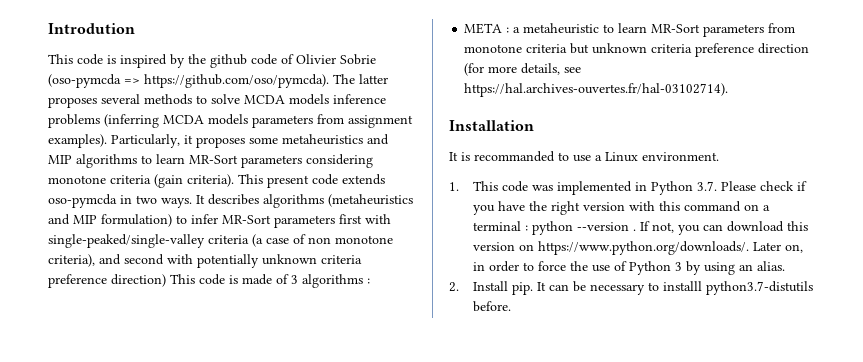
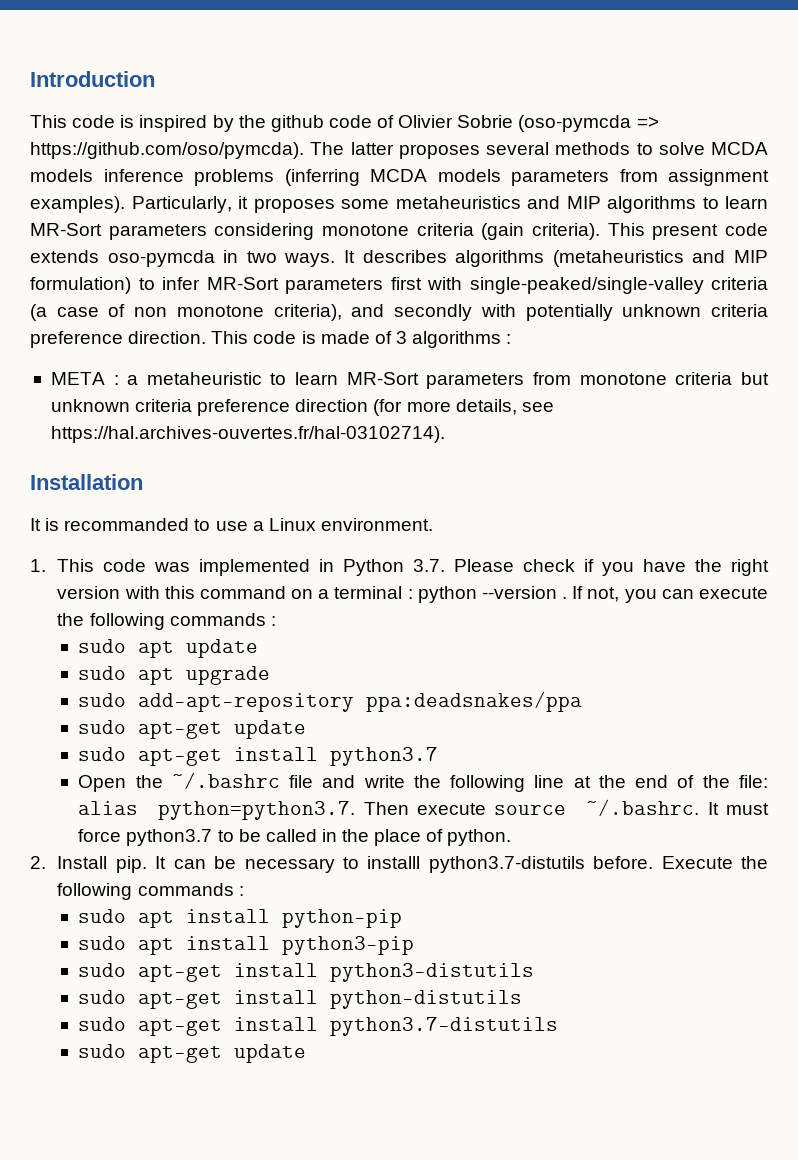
- Introdution
+ Introduction
- It describes algorithms (metaheuristics and MIP formulation) to infer MR-Sort parameters first with single-peaked/single-valley criteria (a case of non monotone criteria), and second with potentially unknown criteria preference direction) This code is made of 3 algorithms :
+ It describes algorithms (metaheuristics and MIP formulation) to infer MR-Sort parameters first with single-peaked/single-valley criteria (a case of non monotone criteria), and secondly with potentially unknown criteria preference direction. This code is made of 3 algorithms :
- If not, you can download this version on https://www.python.org/downloads/. Later on, in order to force the use of Python 3 by using an alias.
+ If not, you can execute the following commands :
+ sudo apt update
+ sudo apt upgrade
+ sudo add-apt-repository ppa:deadsnakes/ppa
+ sudo apt-get update
+ sudo apt-get install python3.7
+ Open the ~/.bashrc file and write the following line at the end of the file: alias python=python3.7. Then execute source ~/.bashrc. It must force python3.7 to be called in the place of python.
+ Execute the following commands :
+ sudo apt install python-pip
+ sudo apt install python3-pip
+ sudo apt-get install python3-distutils
+ sudo apt-get install python-distutils
+ sudo apt-get install python3.7-distutils
+ sudo apt-get update

